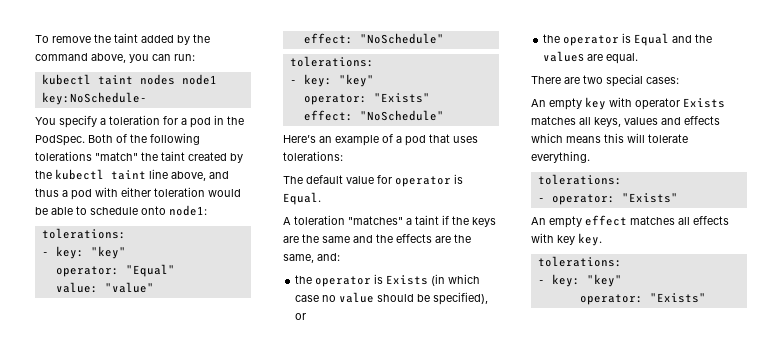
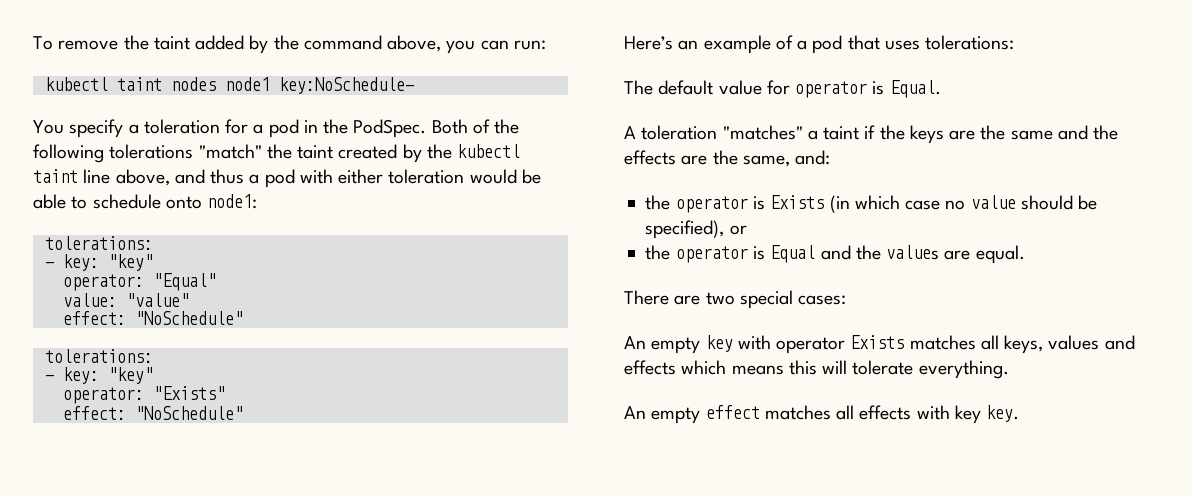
  An empty key with operator Exists matches all keys, values and effects which means this will tolerate everything.
- tolerations:
- - operator: "Exists"
  An empty effect matches all effects with key key.
- tolerations:
- - key: "key"
- operator: "Exists"

